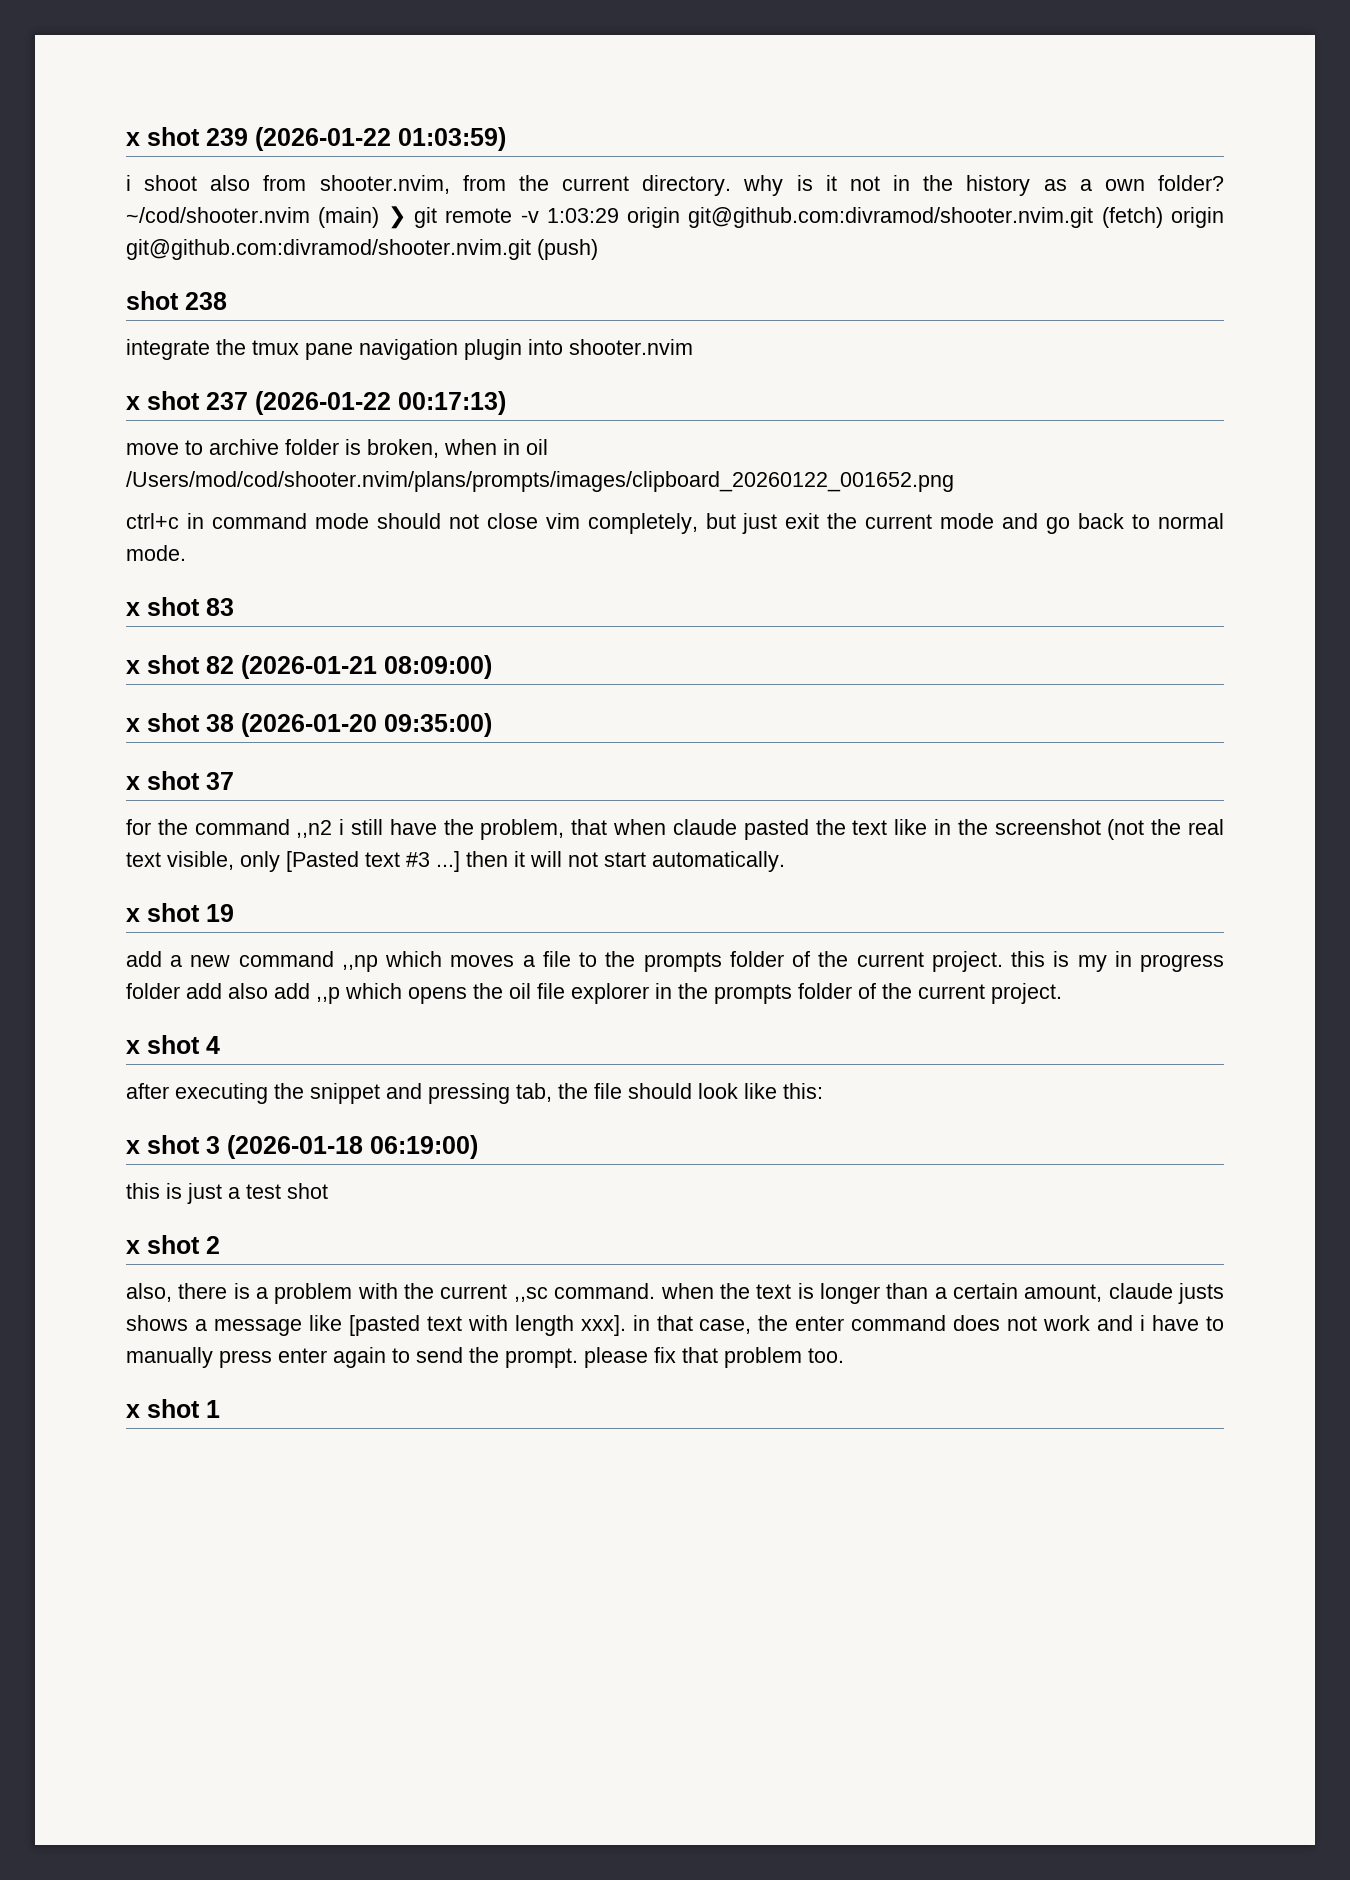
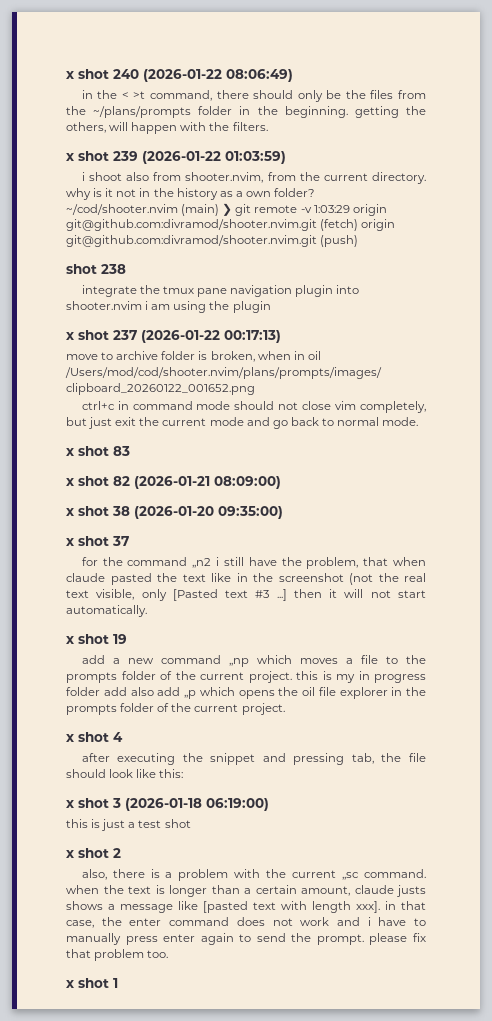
+ x shot 240 (2026-01-22 08:06:49)
+ in the < >t command, there should only be the files from the ~/plans/prompts folder in the beginning. getting the others, will happen with the filters.
- integrate the tmux pane navigation plugin into shooter.nvim
+ integrate the tmux pane navigation plugin into shooter.nvim i am using the plugin

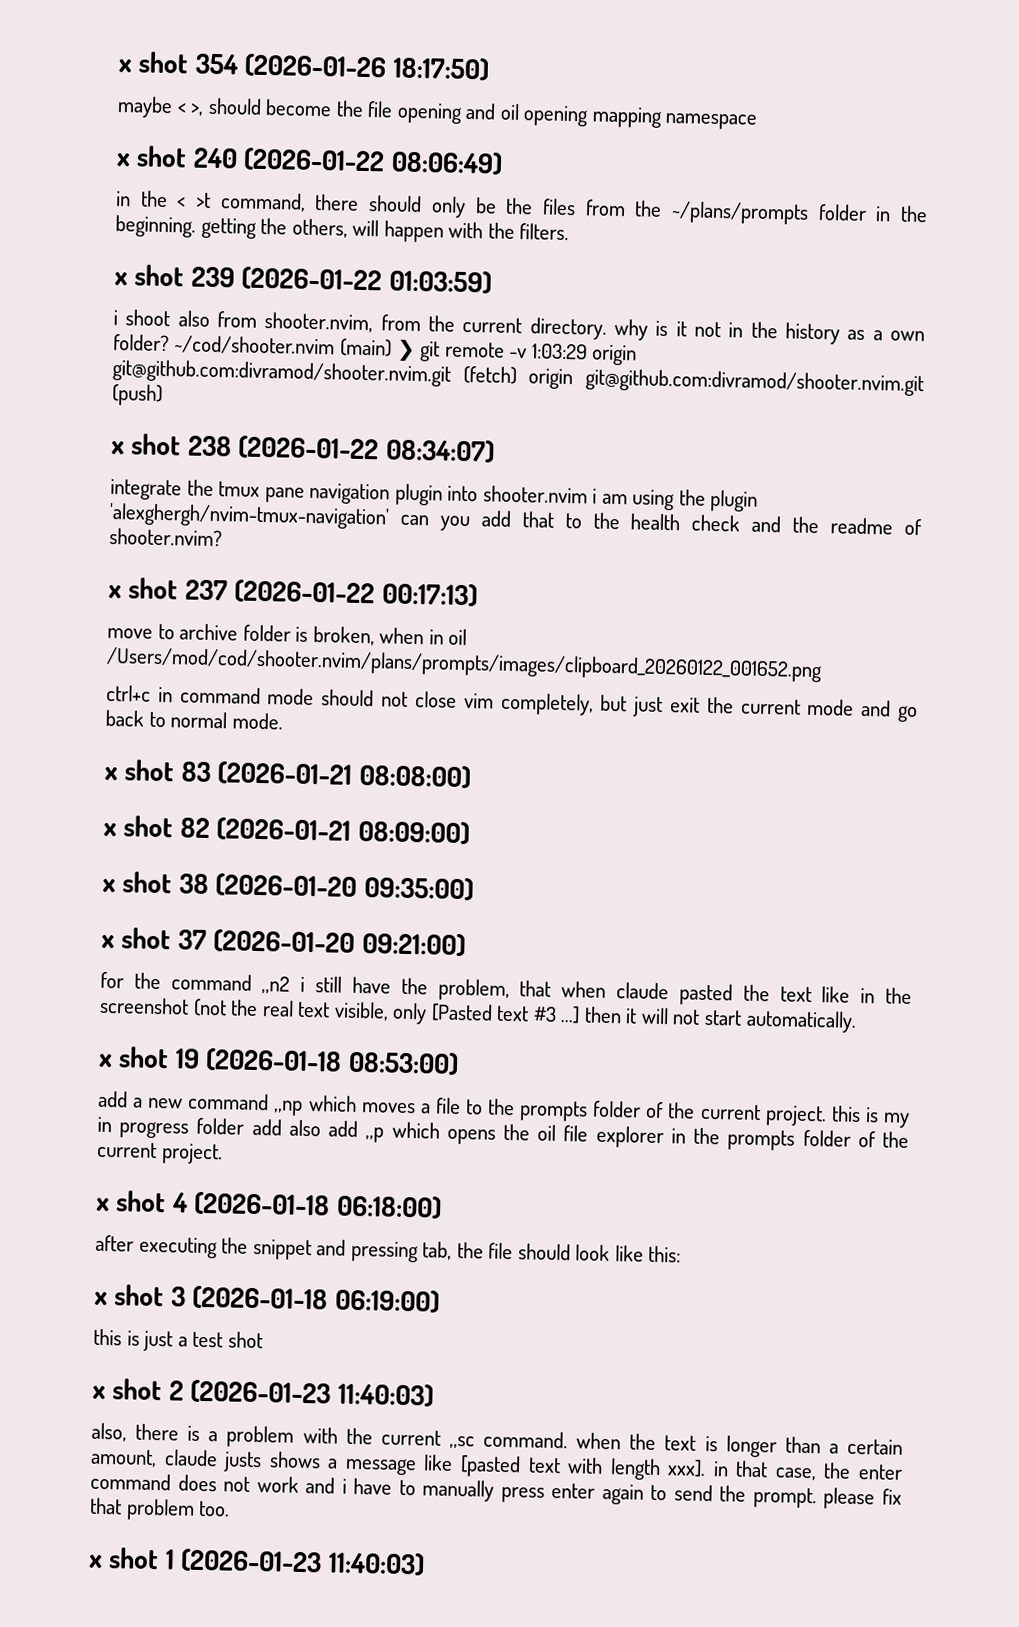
+ x shot 354 (2026-01-26 18:17:50)
+ maybe < >, should become the file opening and oil opening mapping namespace
- shot 238
+ x shot 238 (2026-01-22 08:34:07)
- integrate the tmux pane navigation plugin into shooter.nvim i am using the plugin
+ integrate the tmux pane navigation plugin into shooter.nvim i am using the plugin 'alexghergh/nvim-tmux-navigation' can you add that to the health check and the readme of shooter.nvim?
- x shot 83
+ x shot 83 (2026-01-21 08:08:00)
- x shot 37
+ x shot 37 (2026-01-20 09:21:00)
- x shot 19
+ x shot 19 (2026-01-18 08:53:00)
- x shot 4
+ x shot 4 (2026-01-18 06:18:00)
- x shot 2
+ x shot 2 (2026-01-23 11:40:03)
- x shot 1
+ x shot 1 (2026-01-23 11:40:03)

